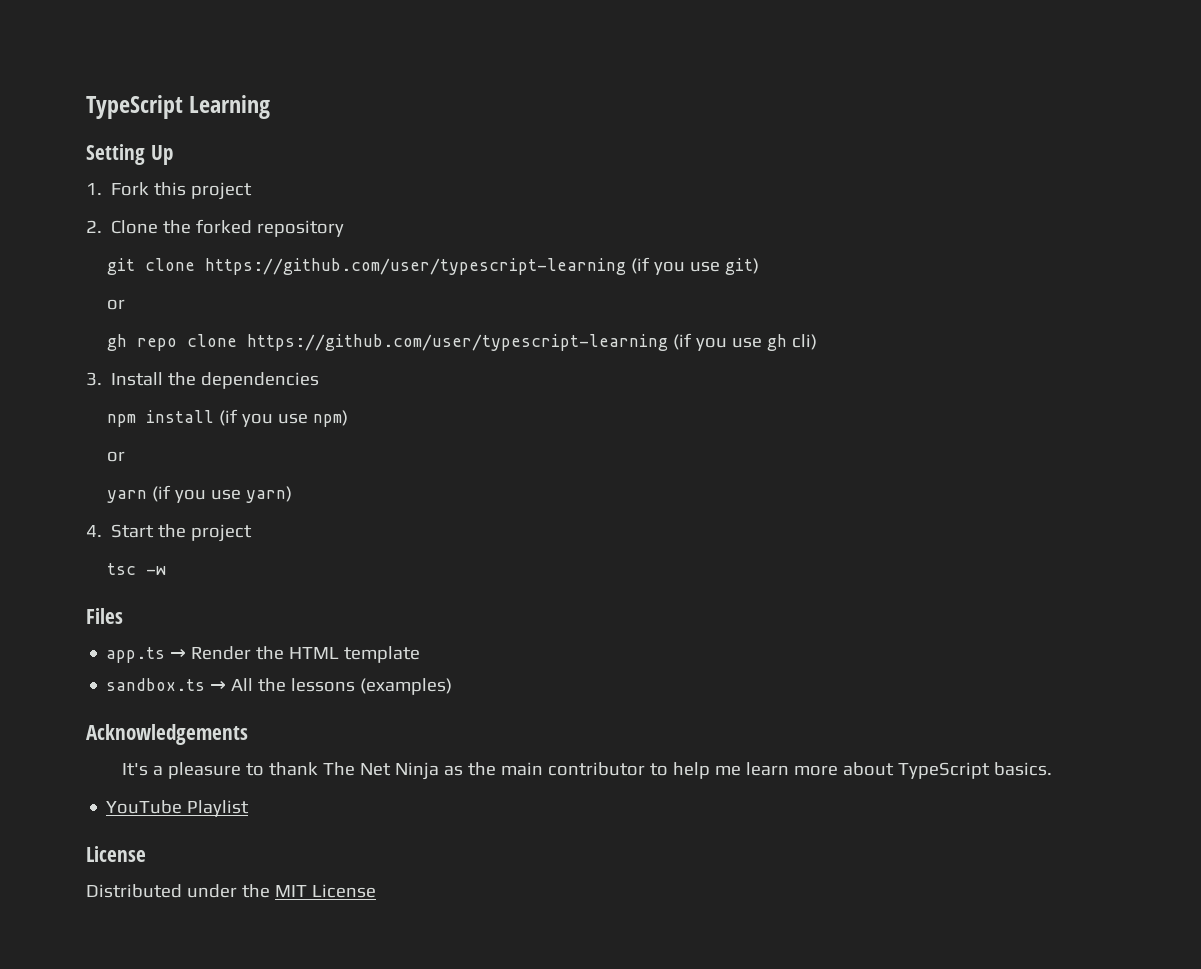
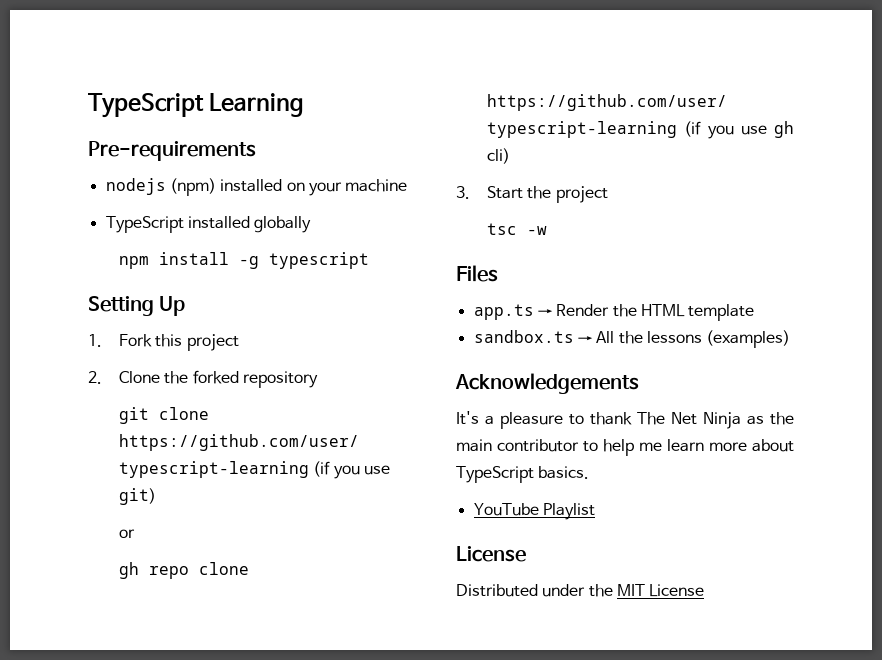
+ Pre-requirements
+ nodejs (npm) installed on your machine
+ TypeScript installed globally
+ npm install -g typescript
- 3. Install the dependencies
- npm install (if you use npm)
- or
- yarn (if you use yarn)
- 4. Start the project
+ 3. Start the project

